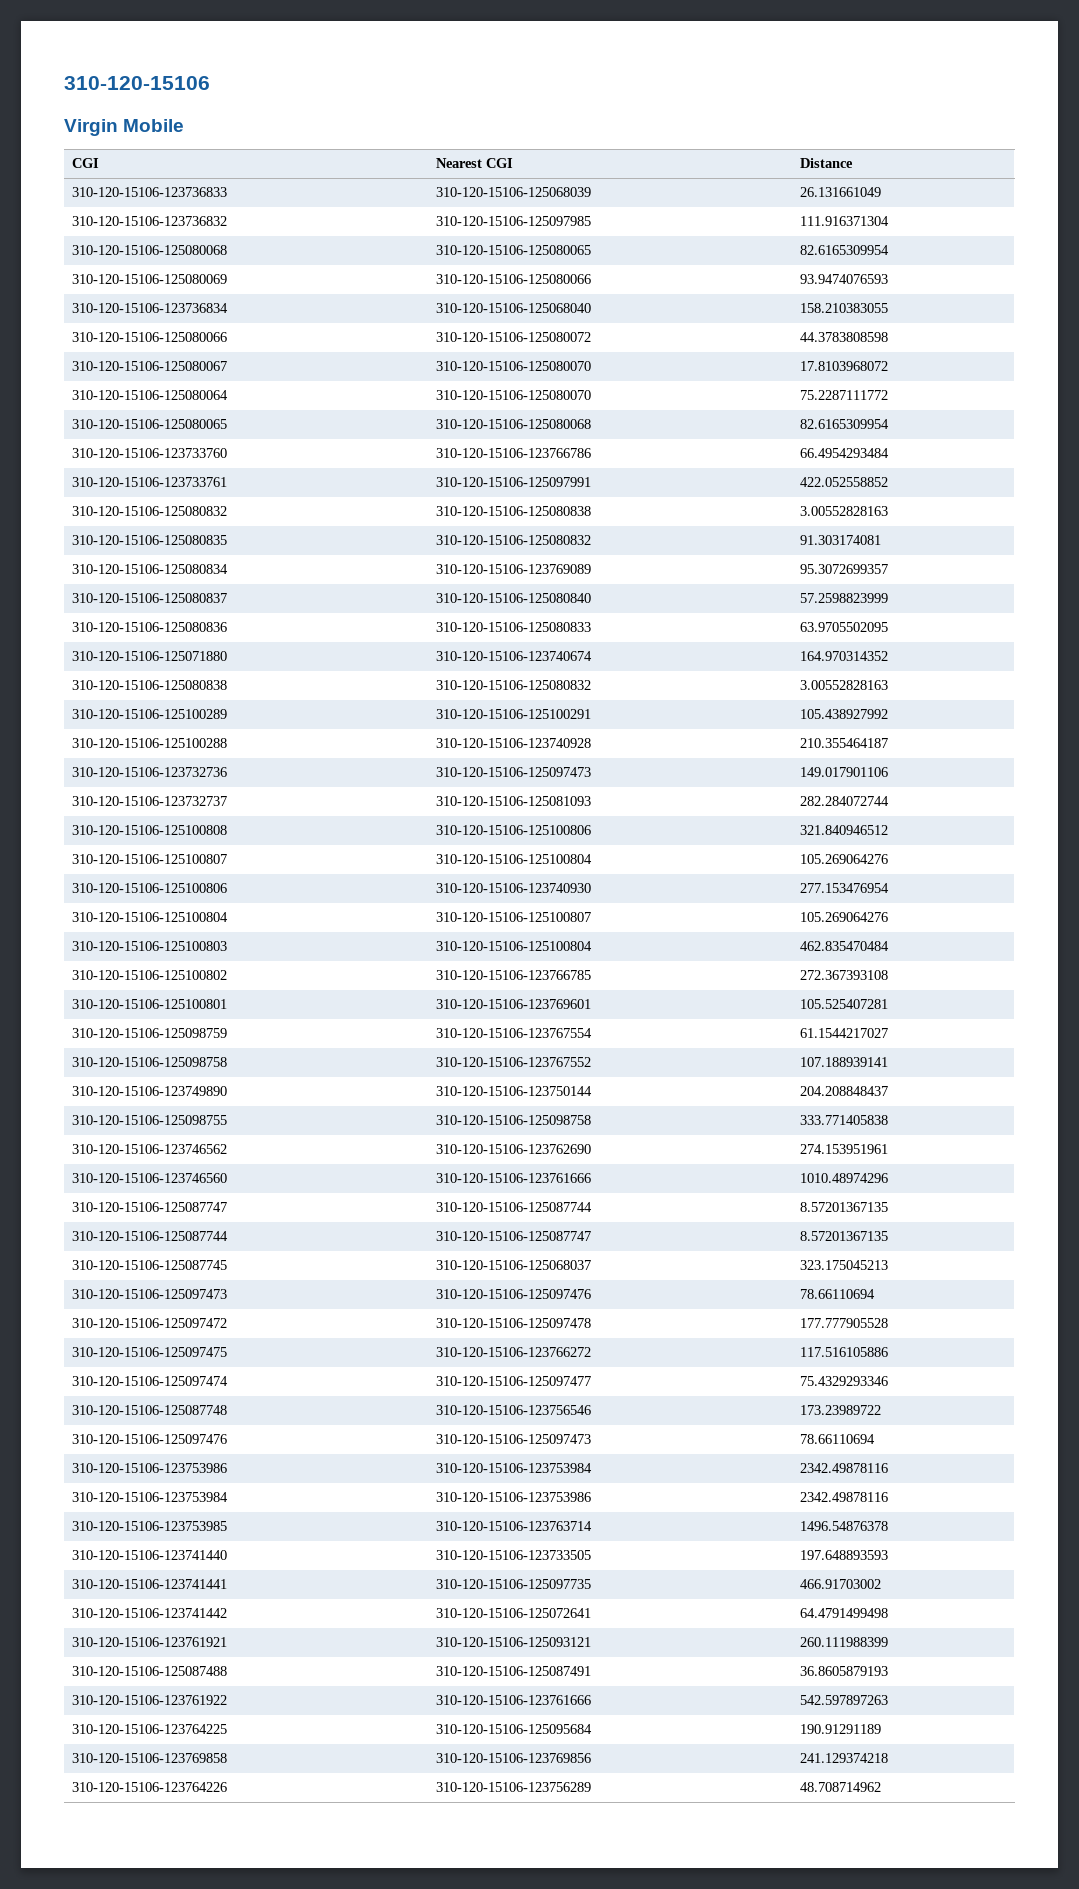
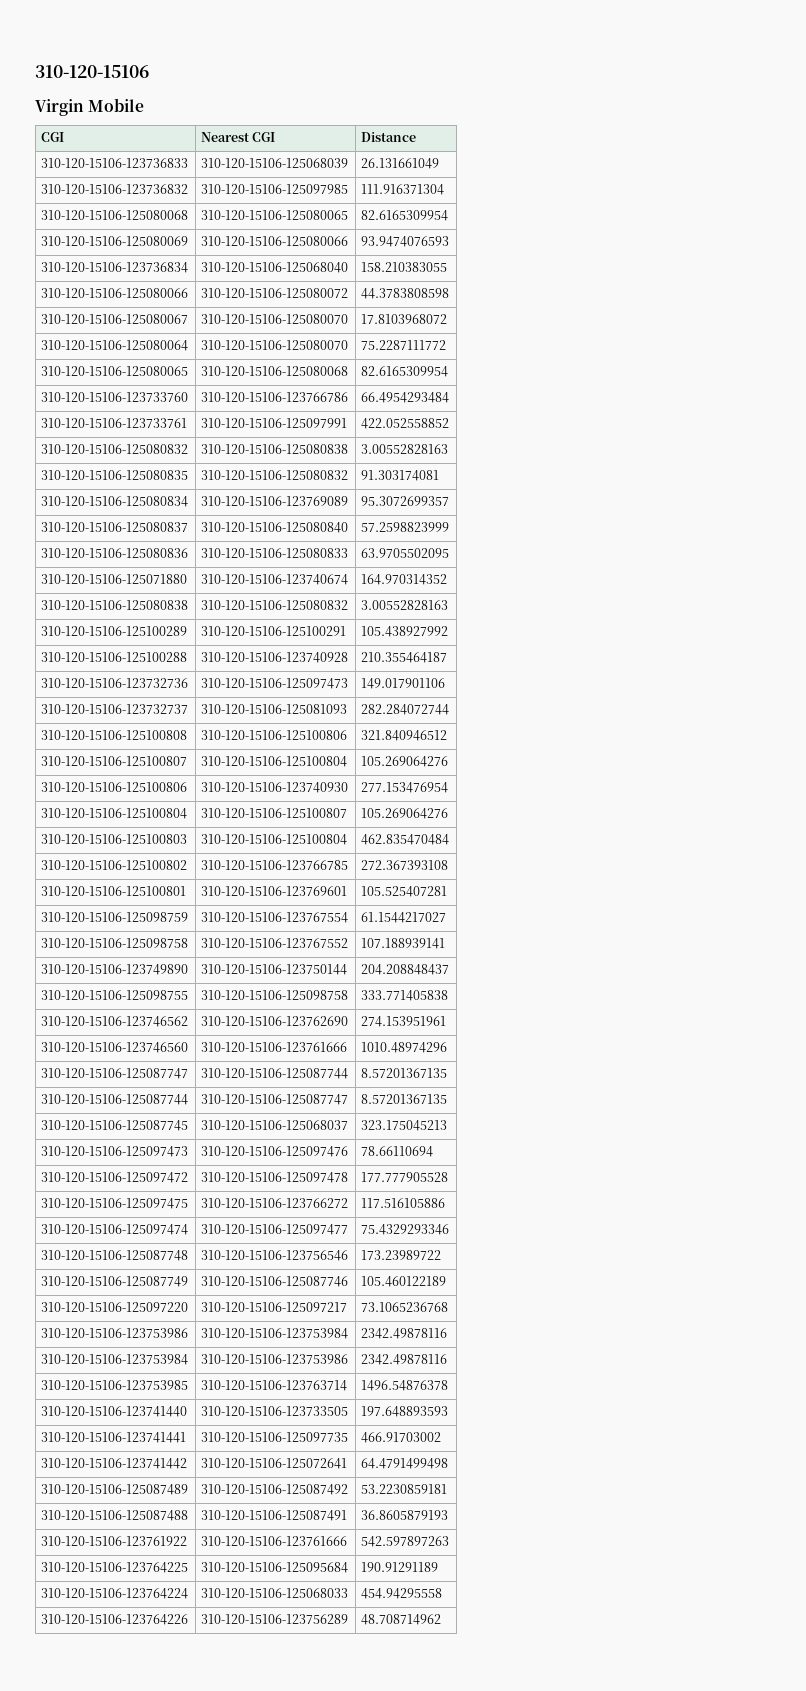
- 310-120-15106-125097476 | 310-120-15106-125097473 | 78.66110694
+ 310-120-15106-125087749 | 310-120-15106-125087746 | 105.460122189
+ 310-120-15106-125097220 | 310-120-15106-125097217 | 73.1065236768
- 310-120-15106-123761921 | 310-120-15106-125093121 | 260.111988399
+ 310-120-15106-125087489 | 310-120-15106-125087492 | 53.2230859181
- 310-120-15106-123769858 | 310-120-15106-123769856 | 241.129374218
+ 310-120-15106-123764224 | 310-120-15106-125068033 | 454.94295558

